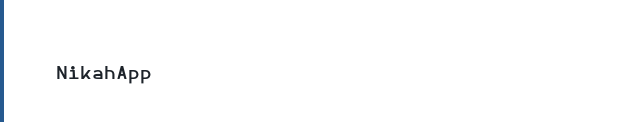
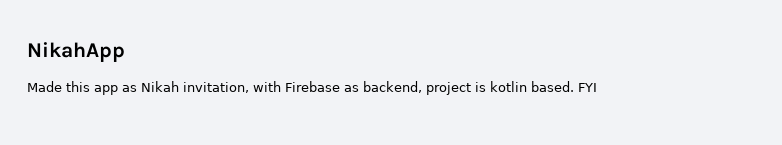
+ Made this app as Nikah invitation, with Firebase as backend, project is kotlin based. FYI

